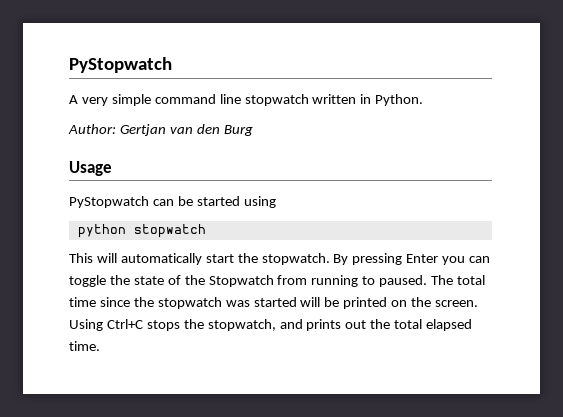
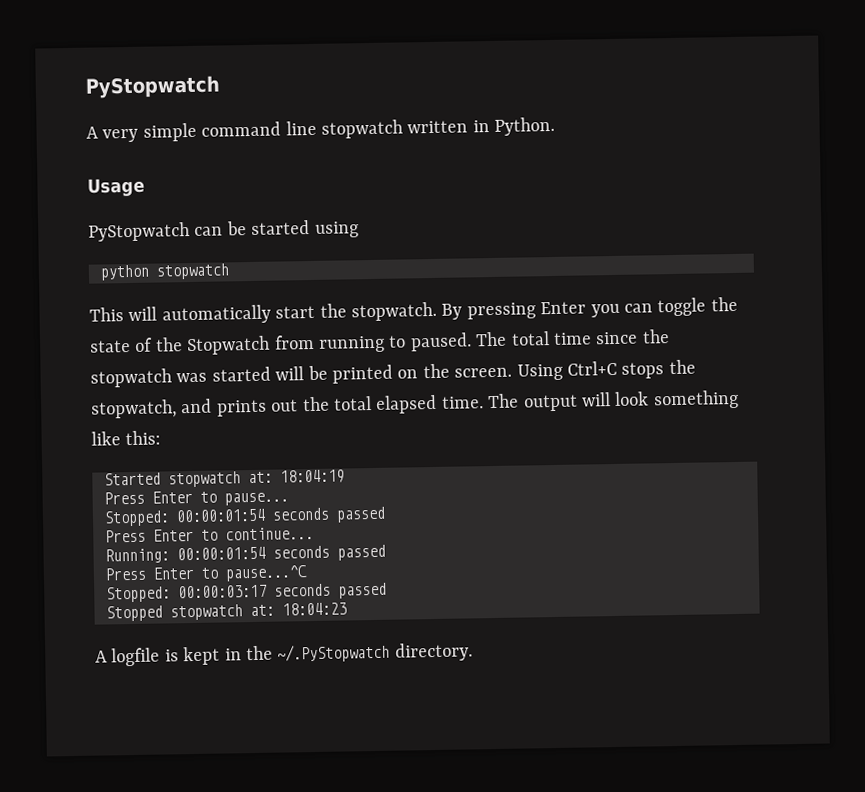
- Author: Gertjan van den Burg
+ The output will look something like this:
+ Started stopwatch at: 18:04:19
+ Press Enter to pause...
+ Stopped: 00:00:01:54 seconds passed
+ Press Enter to continue...
+ Running: 00:00:01:54 seconds passed
+ Press Enter to pause...^C
+ Stopped: 00:00:03:17 seconds passed
+ Stopped stopwatch at: 18:04:23
+ A logfile is kept in the ~/.PyStopwatch directory.

